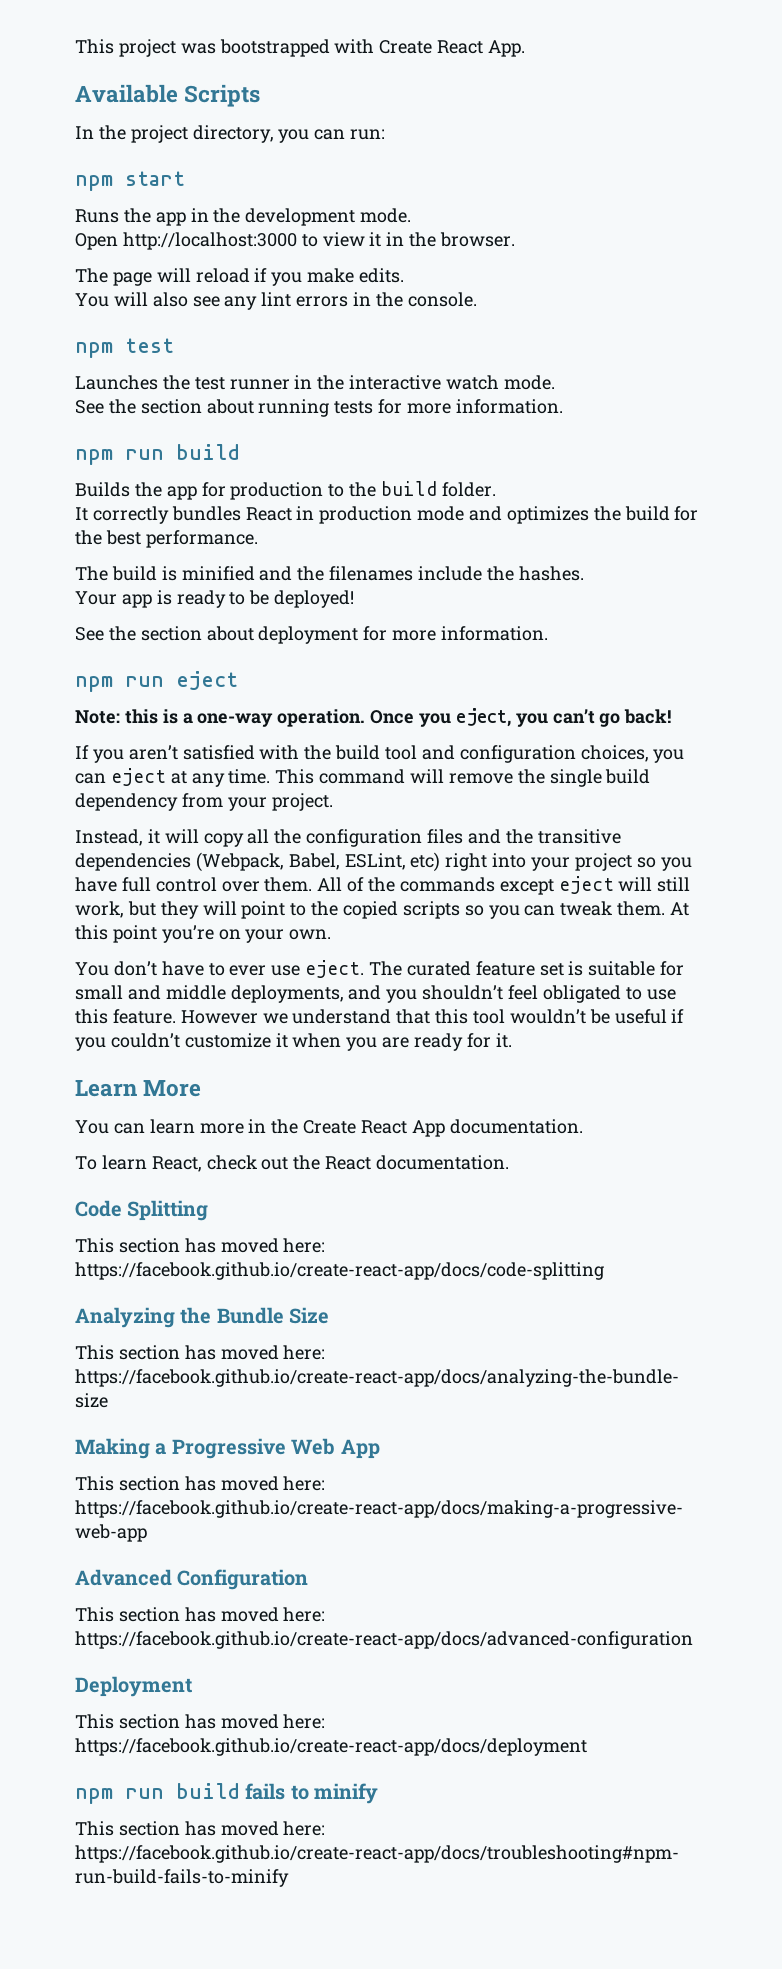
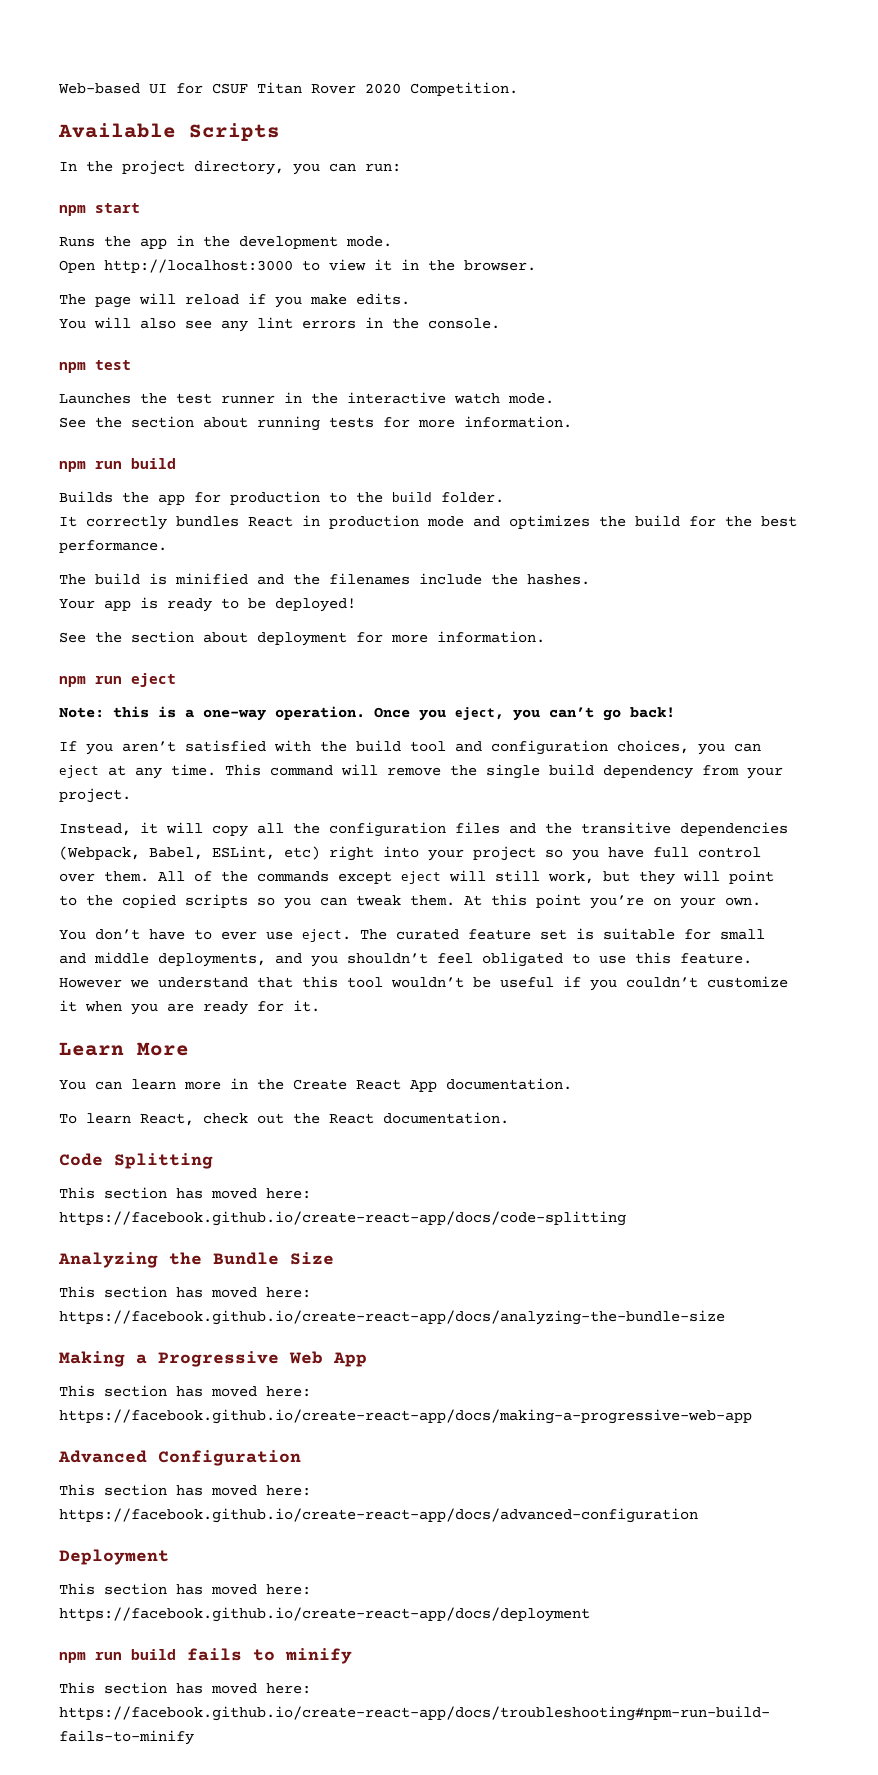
- This project was bootstrapped with Create React App.
+ Web-based UI for CSUF Titan Rover 2020 Competition.

